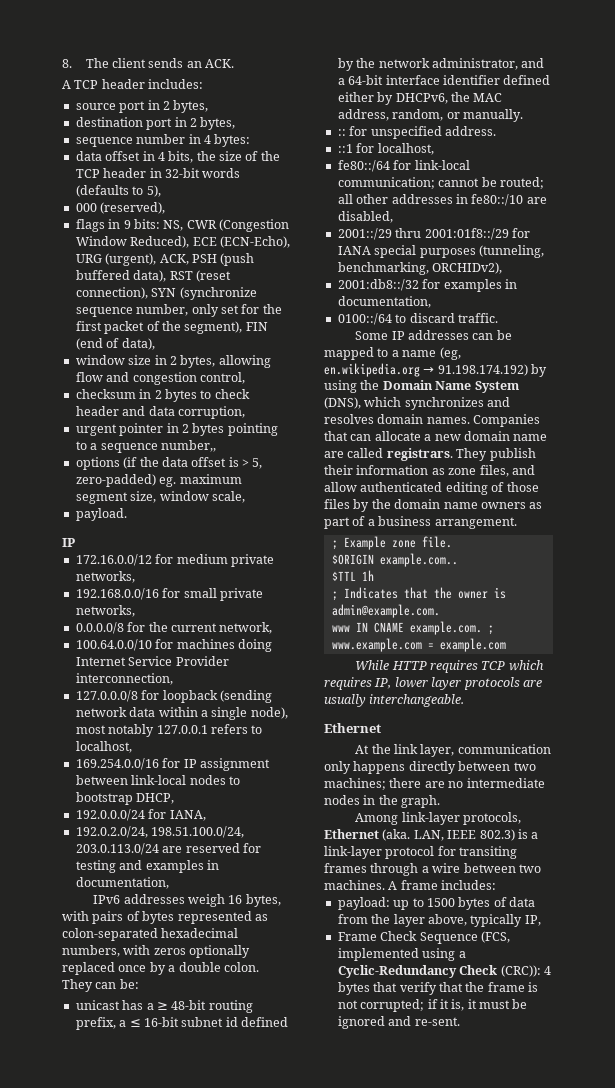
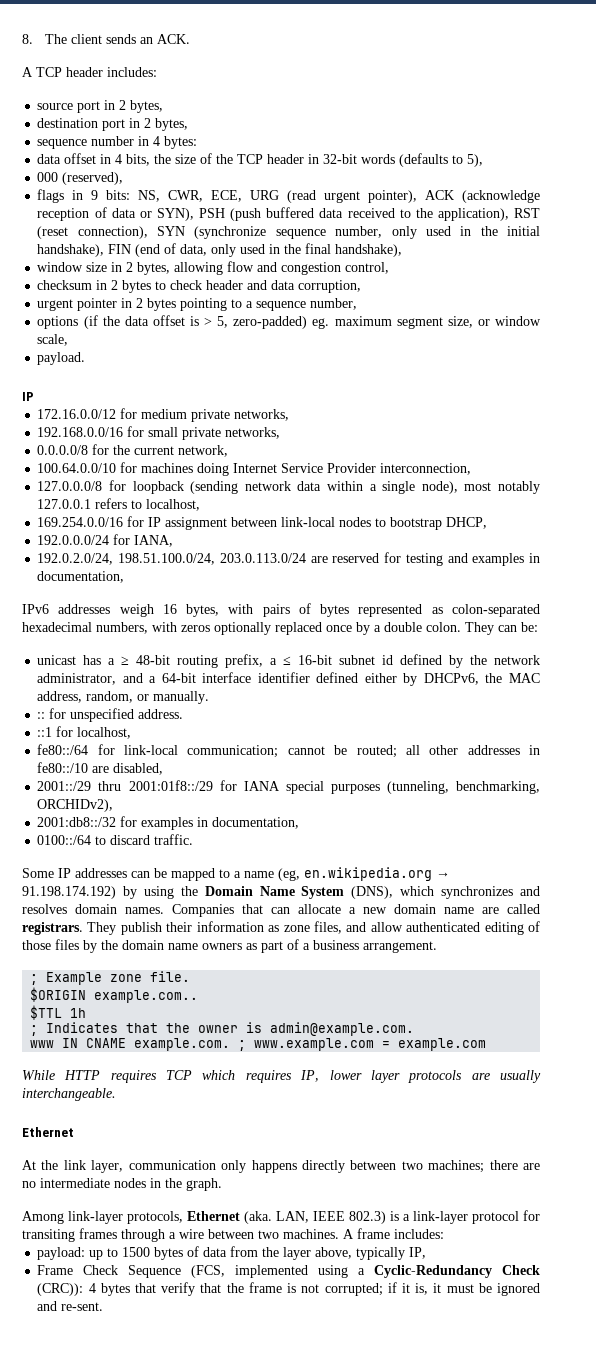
- flags in 9 bits: NS, CWR (Congestion Window Reduced), ECE (ECN-Echo), URG (urgent), ACK, PSH (push buffered data), RST (reset connection), SYN (synchronize sequence number, only set for the first packet of the segment), FIN (end of data),
+ flags in 9 bits: NS, CWR, ECE, URG (read urgent pointer), ACK (acknowledge reception of data or SYN), PSH (push buffered data received to the application), RST (reset connection), SYN (synchronize sequence number, only used in the initial handshake), FIN (end of data, only used in the final handshake),
- urgent pointer in 2 bytes pointing to a sequence number,,
+ urgent pointer in 2 bytes pointing to a sequence number,
- options (if the data offset is > 5, zero-padded) eg. maximum segment size, window scale,
+ options (if the data offset is > 5, zero-padded) eg. maximum segment size, or window scale,

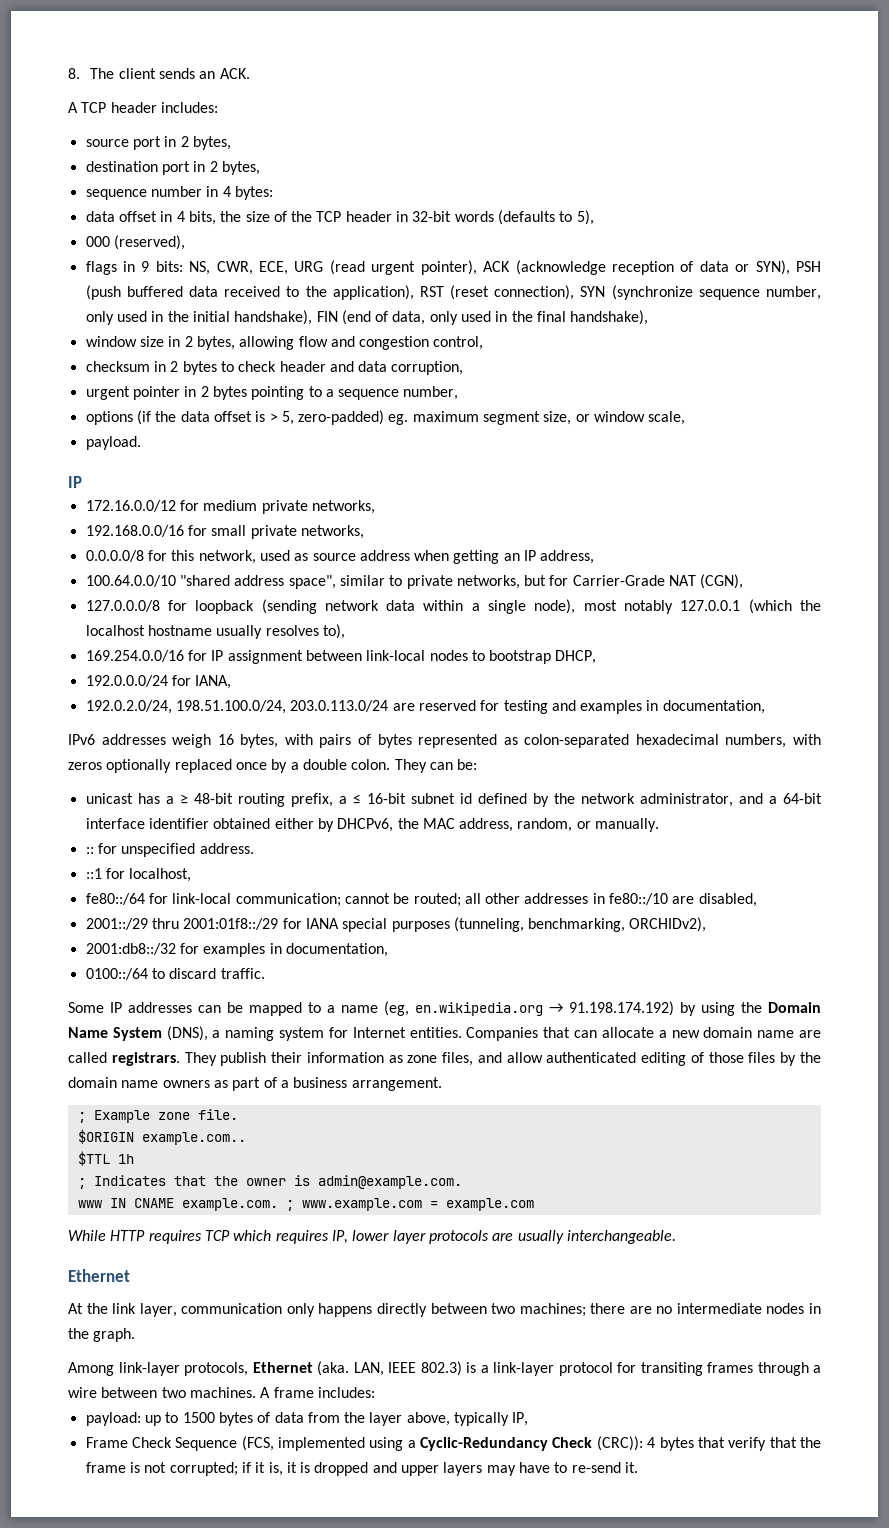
- 0.0.0.0/8 for the current network,
- 100.64.0.0/10 for machines doing Internet Service Provider interconnection,
+ 0.0.0.0/8 for this network, used as source address when getting an IP address,
+ 100.64.0.0/10 "shared address space", similar to private networks, but for Carrier-Grade NAT (CGN),
- 127.0.0.0/8 for loopback (sending network data within a single node), most notably 127.0.0.1 refers to localhost,
+ 127.0.0.0/8 for loopback (sending network data within a single node), most notably 127.0.0.1 (which the localhost hostname usually resolves to),
- unicast has a ≥ 48-bit routing prefix, a ≤ 16-bit subnet id defined by the network administrator, and a 64-bit interface identifier defined either by DHCPv6, the MAC address, random, or manually.
+ unicast has a ≥ 48-bit routing prefix, a ≤ 16-bit subnet id defined by the network administrator, and a 64-bit interface identifier obtained either by DHCPv6, the MAC address, random, or manually.
- Some IP addresses can be mapped to a name (eg, en.wikipedia.org → 91.198.174.192) by using the Domain Name System (DNS), which synchronizes and resolves domain names.
+ Some IP addresses can be mapped to a name (eg, en.wikipedia.org → 91.198.174.192) by using the Domain Name System (DNS), a naming system for Internet entities.
- Frame Check Sequence (FCS, implemented using a Cyclic-Redundancy Check (CRC)): 4 bytes that verify that the frame is not corrupted; if it is, it must be ignored and re-sent.
+ Frame Check Sequence (FCS, implemented using a Cyclic-Redundancy Check (CRC)): 4 bytes that verify that the frame is not corrupted; if it is, it is dropped and upper layers may have to re-send it.

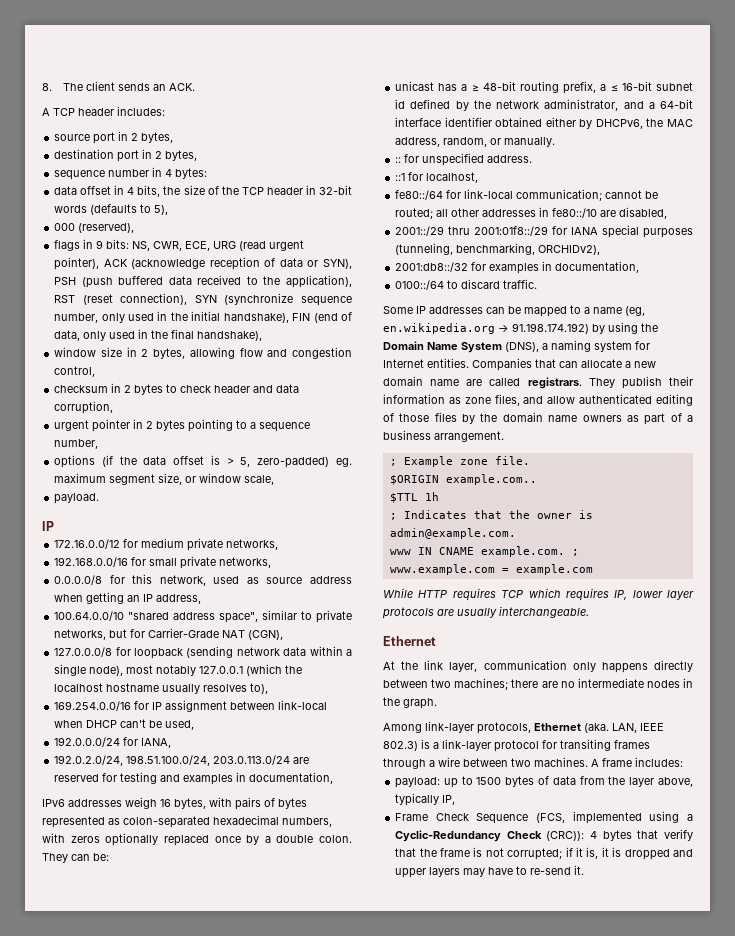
- 169.254.0.0/16 for IP assignment between link-local nodes to bootstrap DHCP,
+ 169.254.0.0/16 for IP assignment between link-local when DHCP can't be used,

